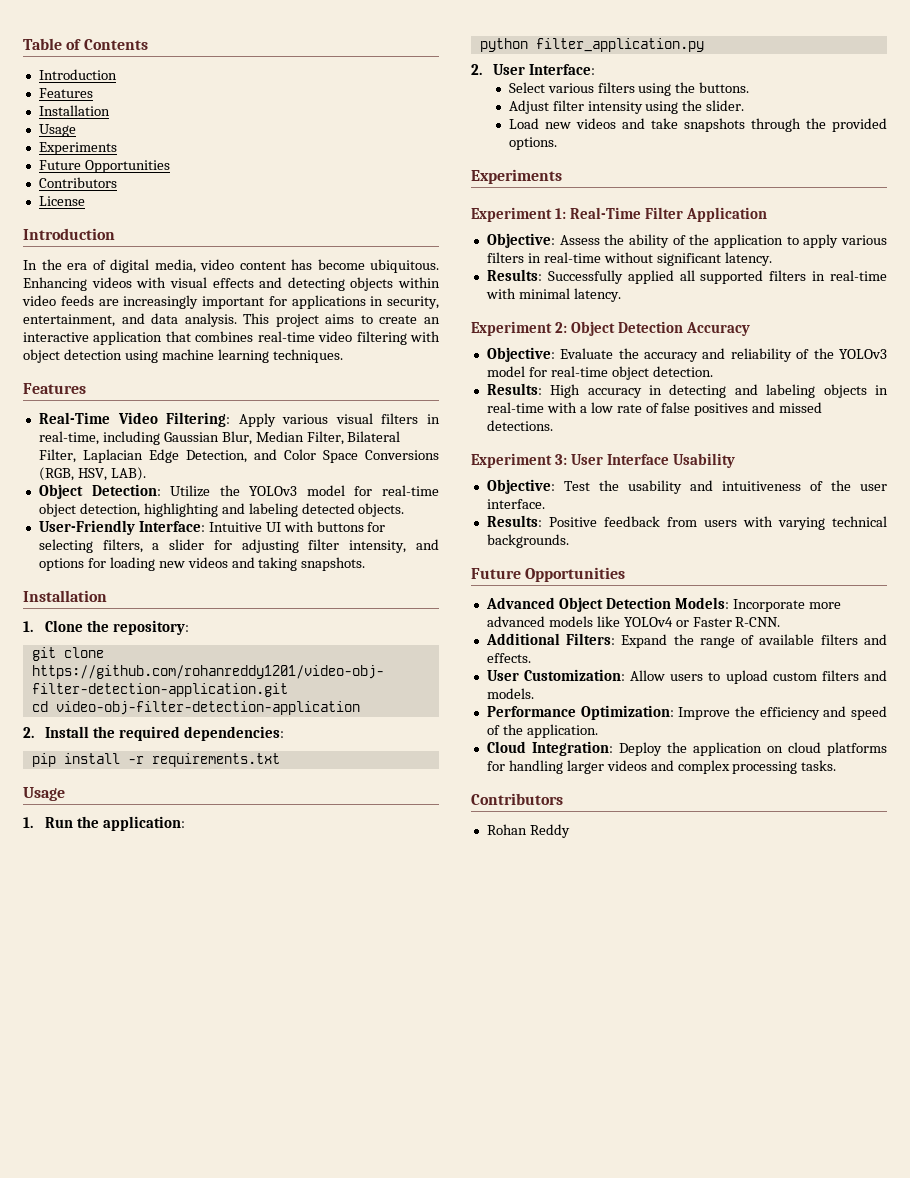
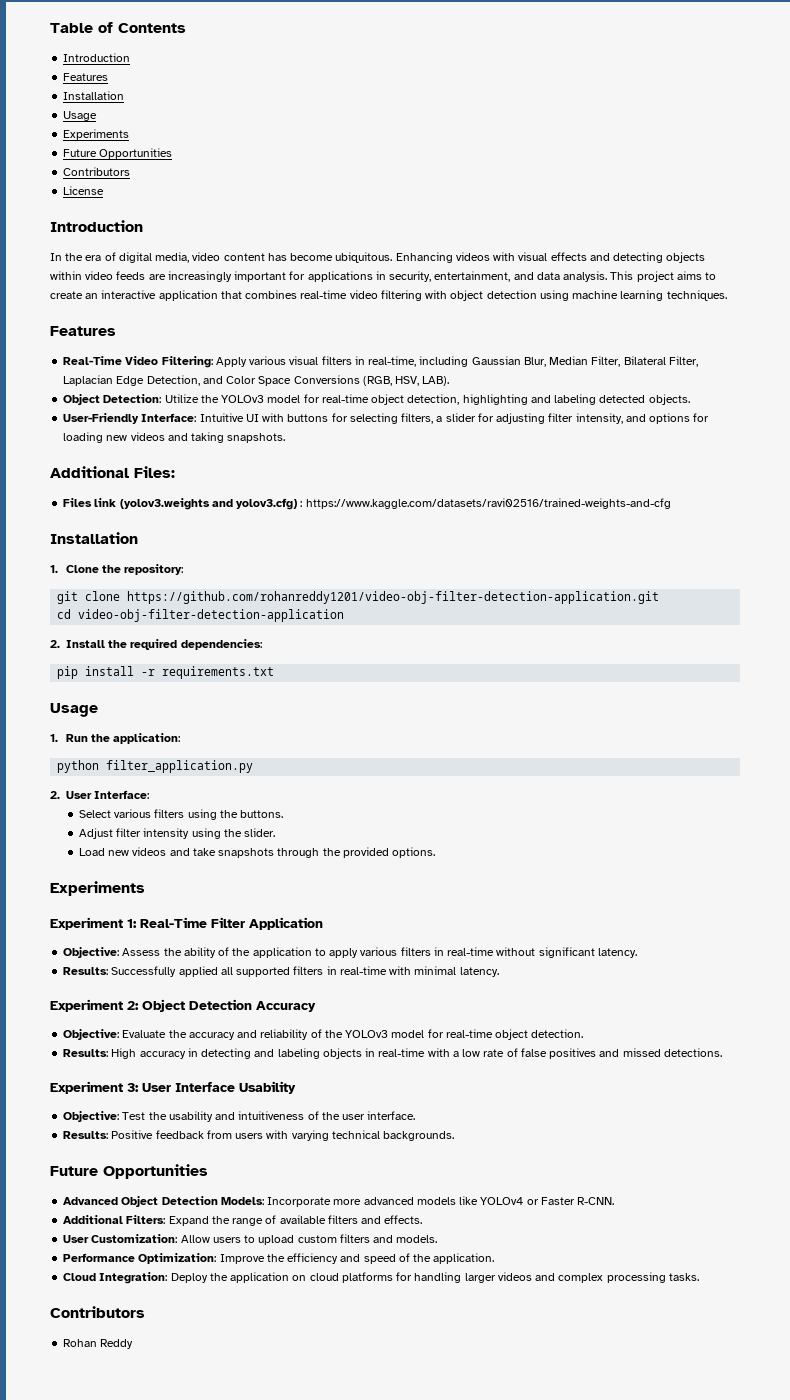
+ Additional Files:
+ Files link (yolov3.weights and yolov3.cfg) : https://www.kaggle.com/datasets/ravi02516/trained-weights-and-cfg

